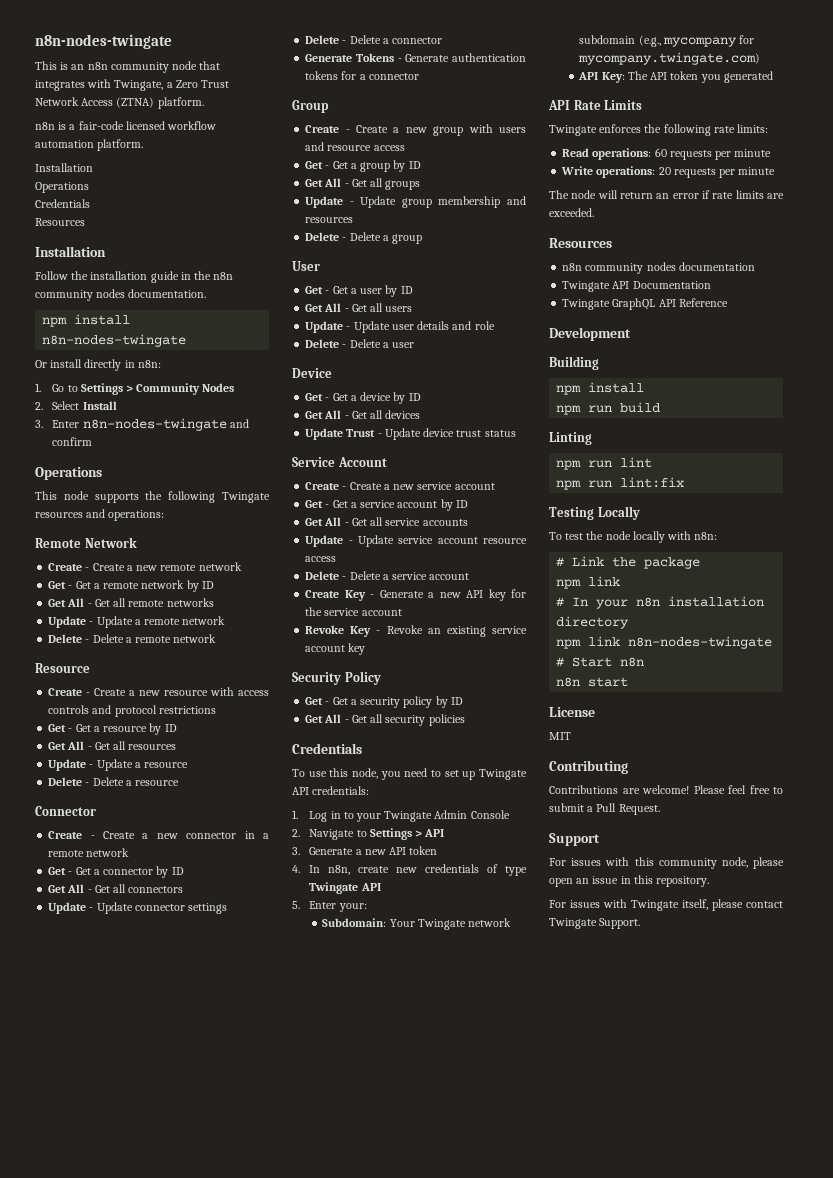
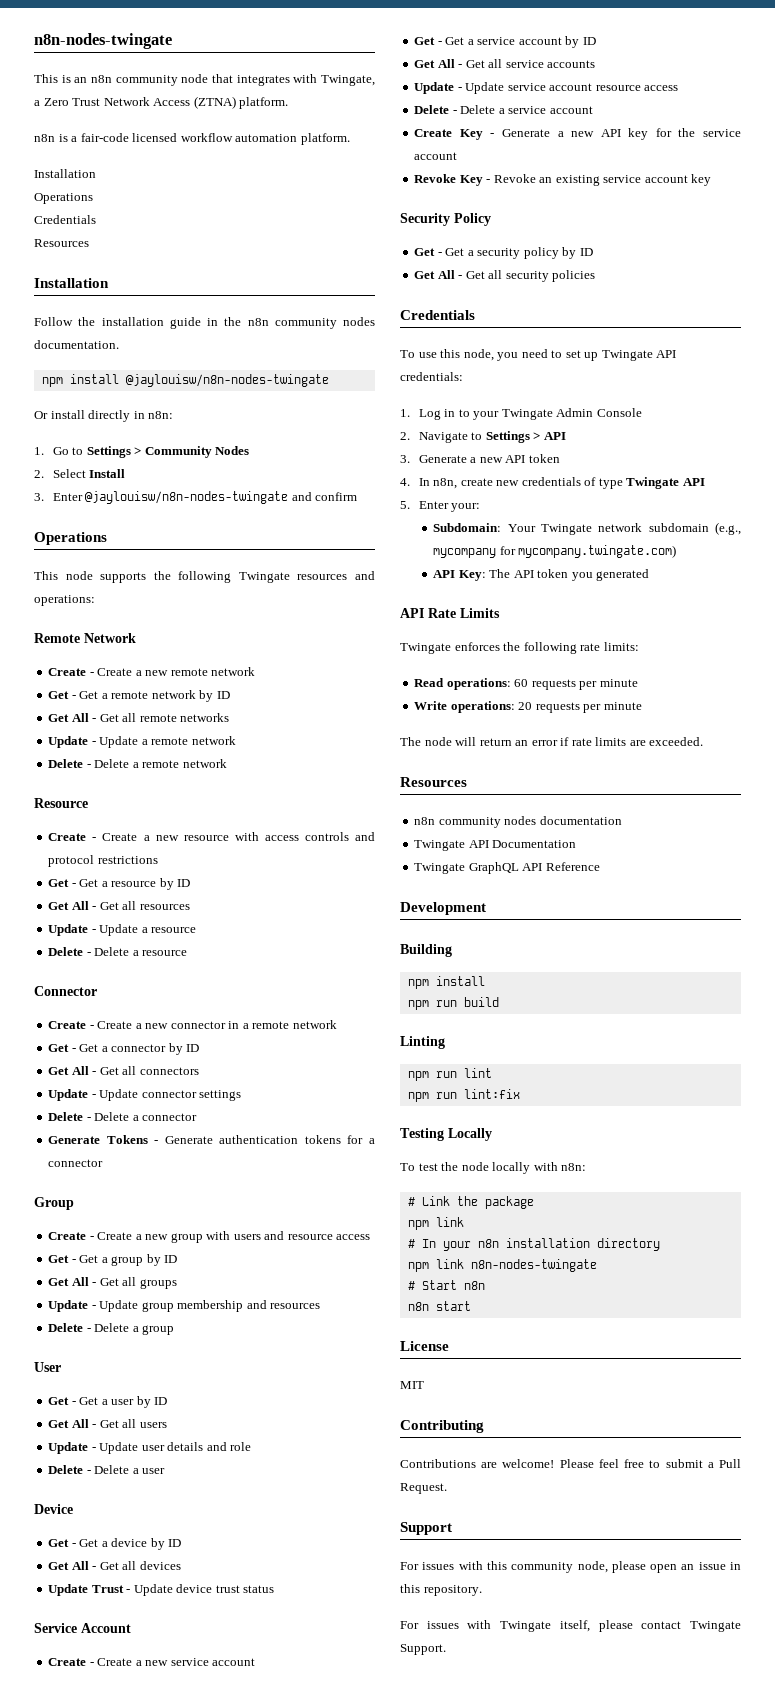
- npm install n8n-nodes-twingate
+ npm install @jaylouisw/n8n-nodes-twingate
- 3. Enter n8n-nodes-twingate and confirm
+ 3. Enter @jaylouisw/n8n-nodes-twingate and confirm

